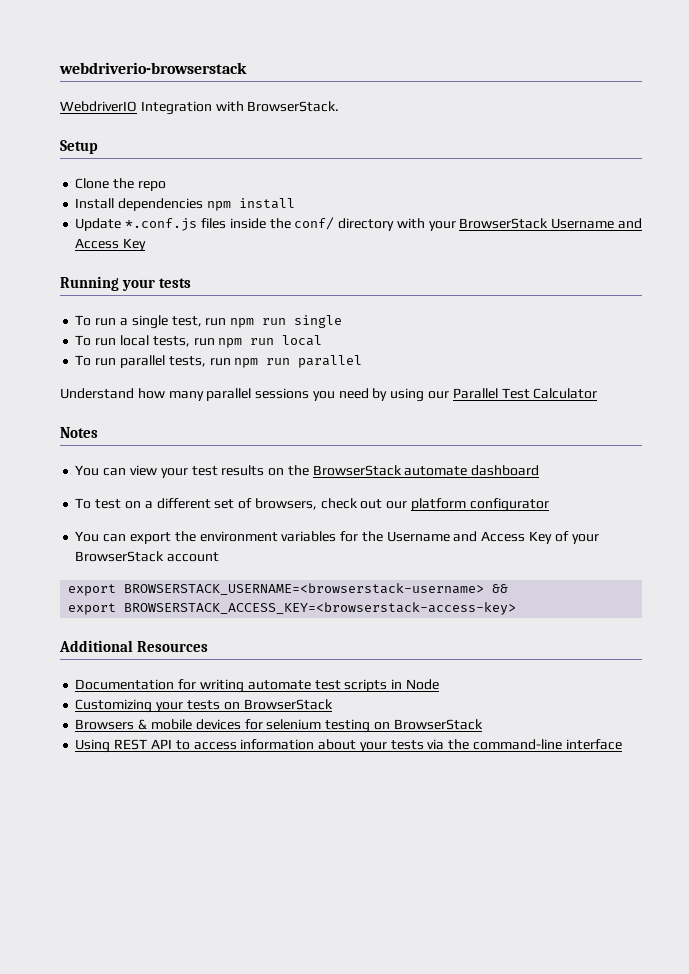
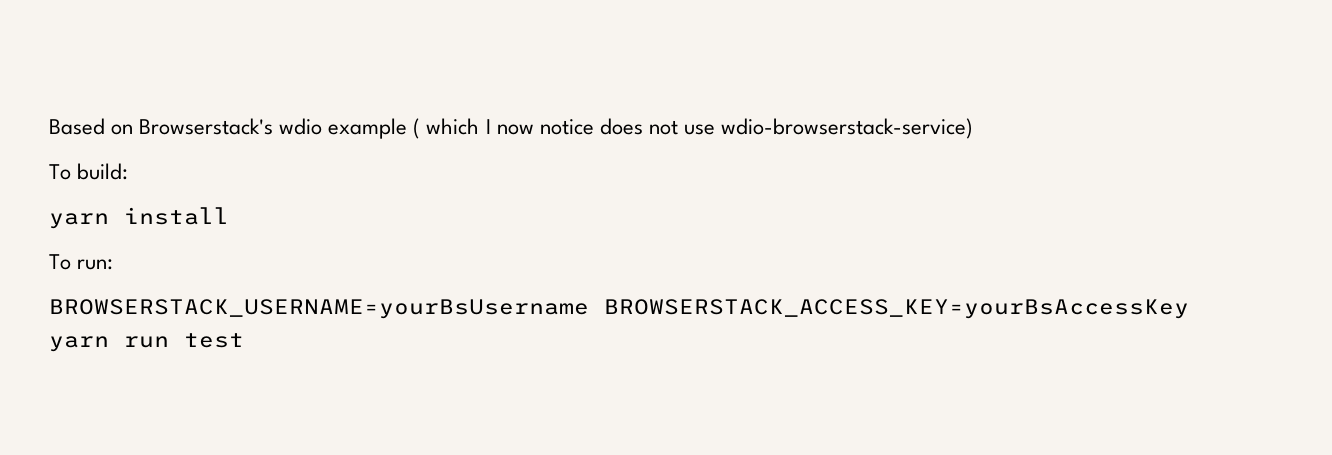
- webdriverio-browserstack
- WebdriverIO Integration with BrowserStack.
- Setup
- Clone the repo
- Install dependencies npm install
- Update *.conf.js files inside the conf/ directory with your BrowserStack Username and Access Key
- Running your tests
- To run a single test, run npm run single
- To run local tests, run npm run local
- To run parallel tests, run npm run parallel
- Understand how many parallel sessions you need by using our Parallel Test Calculator
- Notes
- You can view your test results on the BrowserStack automate dashboard
- To test on a different set of browsers, check out our platform configurator
- You can export the environment variables for the Username and Access Key of your BrowserStack account
- export BROWSERSTACK_USERNAME=<browserstack-username> &&
- export BROWSERSTACK_ACCESS_KEY=<browserstack-access-key>
- Additional Resources
- Documentation for writing automate test scripts in Node
- Customizing your tests on BrowserStack
- Browsers & mobile devices for selenium testing on BrowserStack
- Using REST API to access information about your tests via the command-line interface
+ Based on Browserstack's wdio example ( which I now notice does not use wdio-browserstack-service)
+ To build:
+ yarn install
+ To run:
+ BROWSERSTACK_USERNAME=yourBsUsername BROWSERSTACK_ACCESS_KEY=yourBsAccessKey yarn run test

